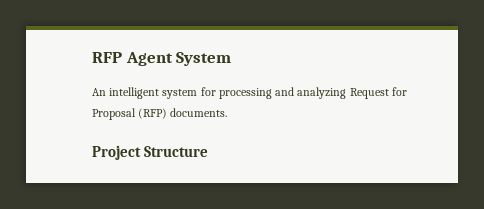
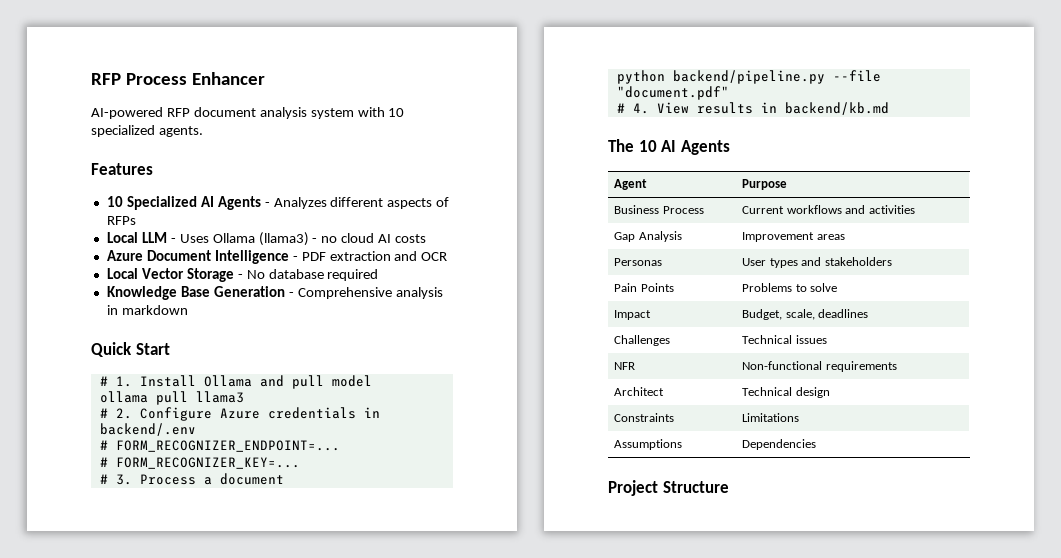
- RFP Agent System
- An intelligent system for processing and analyzing Request for Proposal (RFP) documents.
+ RFP Process Enhancer
+ AI-powered RFP document analysis system with 10 specialized agents.
+ Features
+ 10 Specialized AI Agents - Analyzes different aspects of RFPs
+ Local LLM - Uses Ollama (llama3) - no cloud AI costs
+ Azure Document Intelligence - PDF extraction and OCR
+ Local Vector Storage - No database required
+ Knowledge Base Generation - Comprehensive analysis in markdown
+ Quick Start
+ # 1. Install Ollama and pull model
+ ollama pull llama3
+ # 2. Configure Azure credentials in backend/.env
+ # FORM_RECOGNIZER_ENDPOINT=...
+ # FORM_RECOGNIZER_KEY=...
+ # 3. Process a document
+ python backend/pipeline.py --file "document.pdf"
+ # 4. View results in backend/kb.md
+ The 10 AI Agents
+ Agent | Purpose
+ Business Process | Current workflows and activities
+ Gap Analysis | Improvement areas
+ Personas | User types and stakeholders
+ Pain Points | Problems to solve
+ Impact | Budget, scale, deadlines
+ Challenges | Technical issues
+ NFR | Non-functional requirements
+ Architect | Technical design
+ Constraints | Limitations
+ Assumptions | Dependencies

